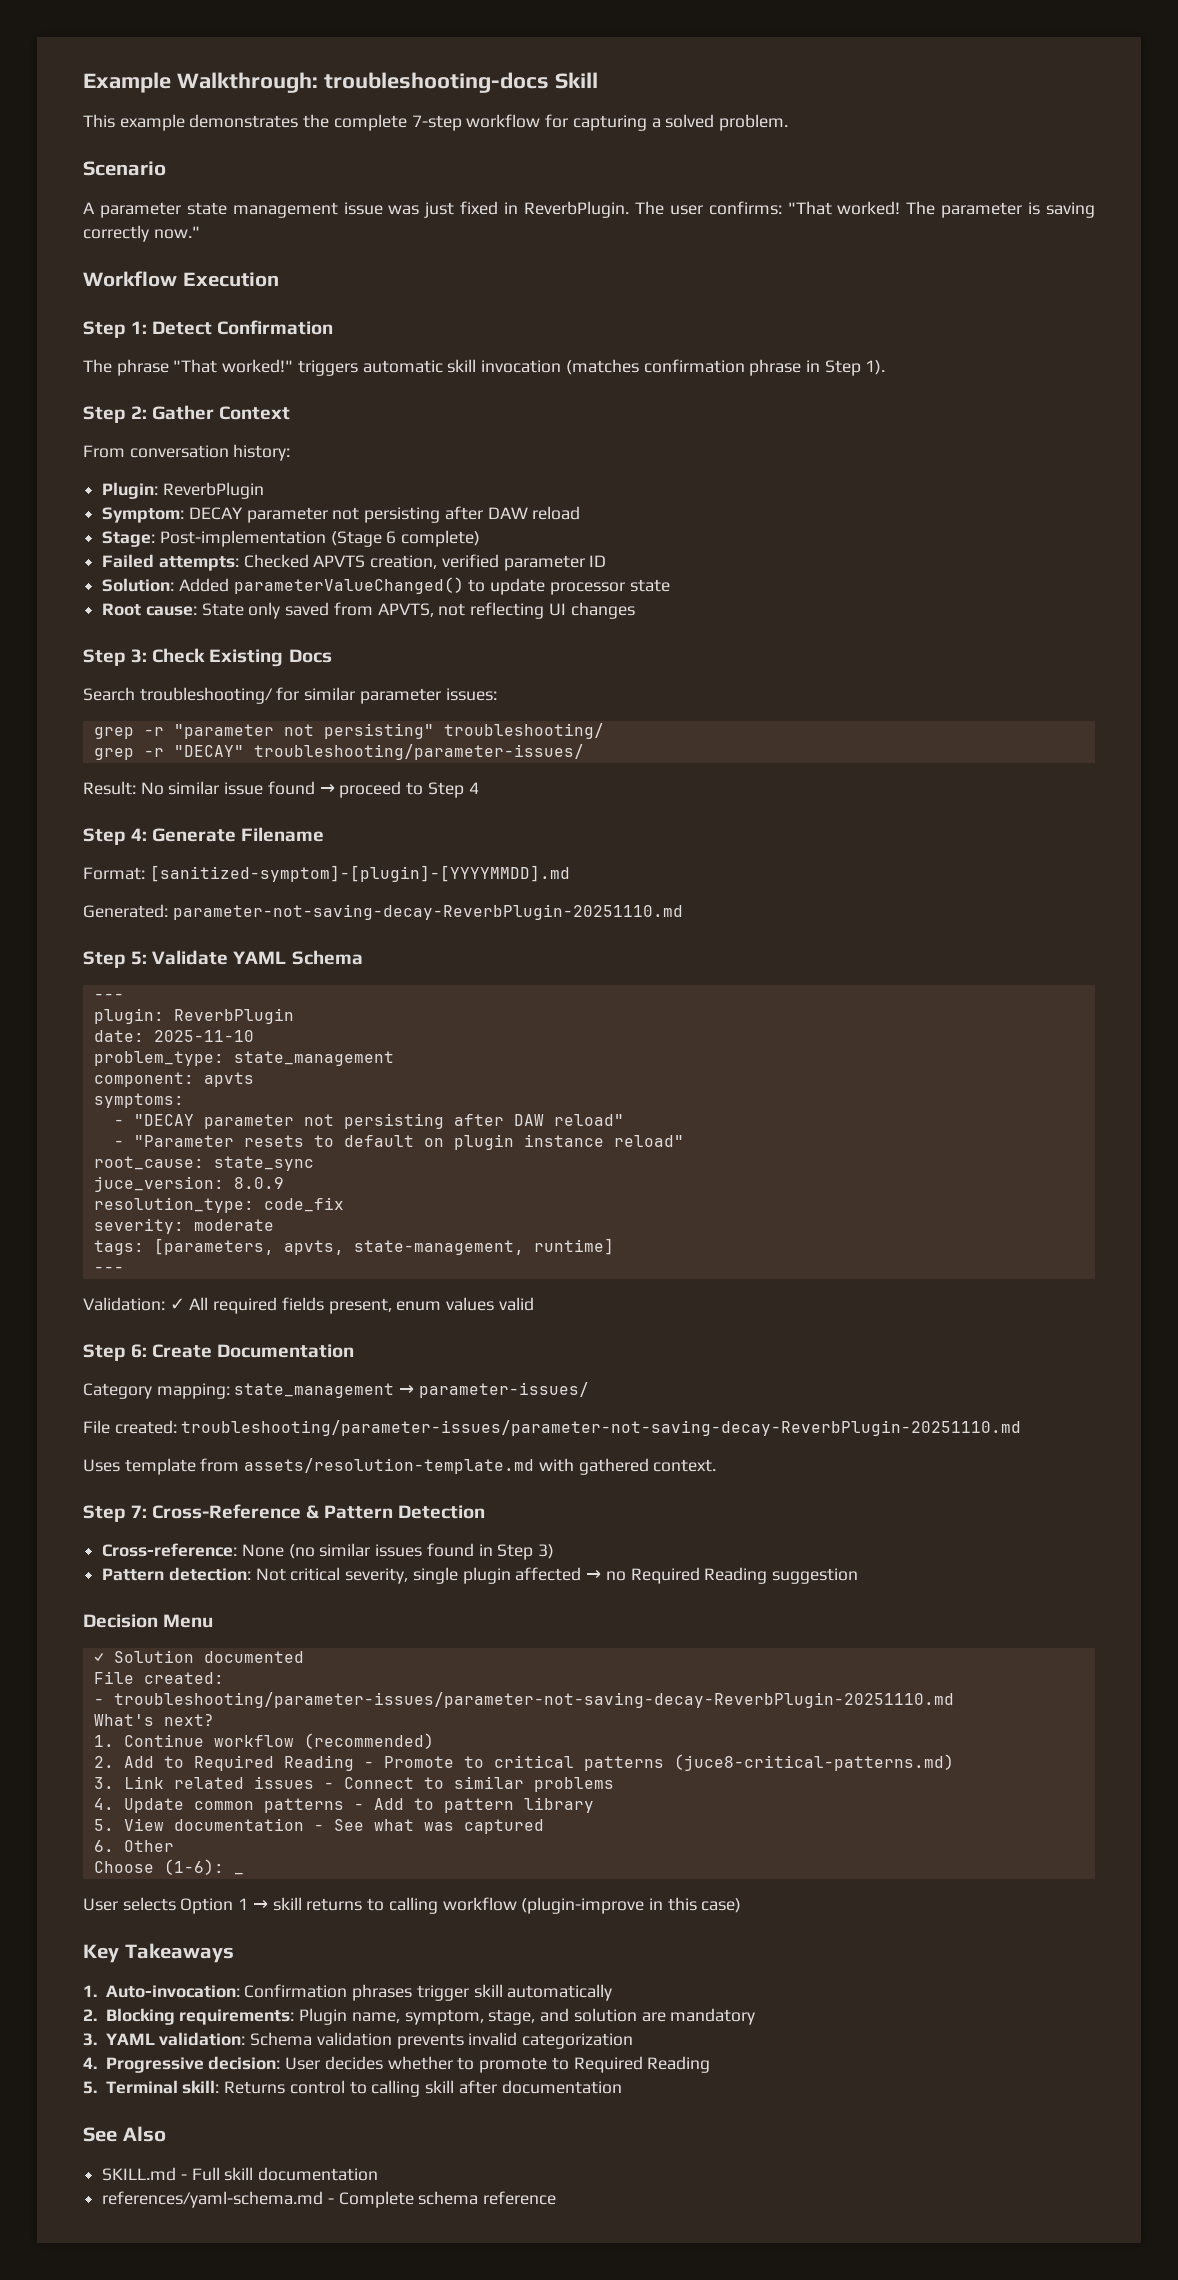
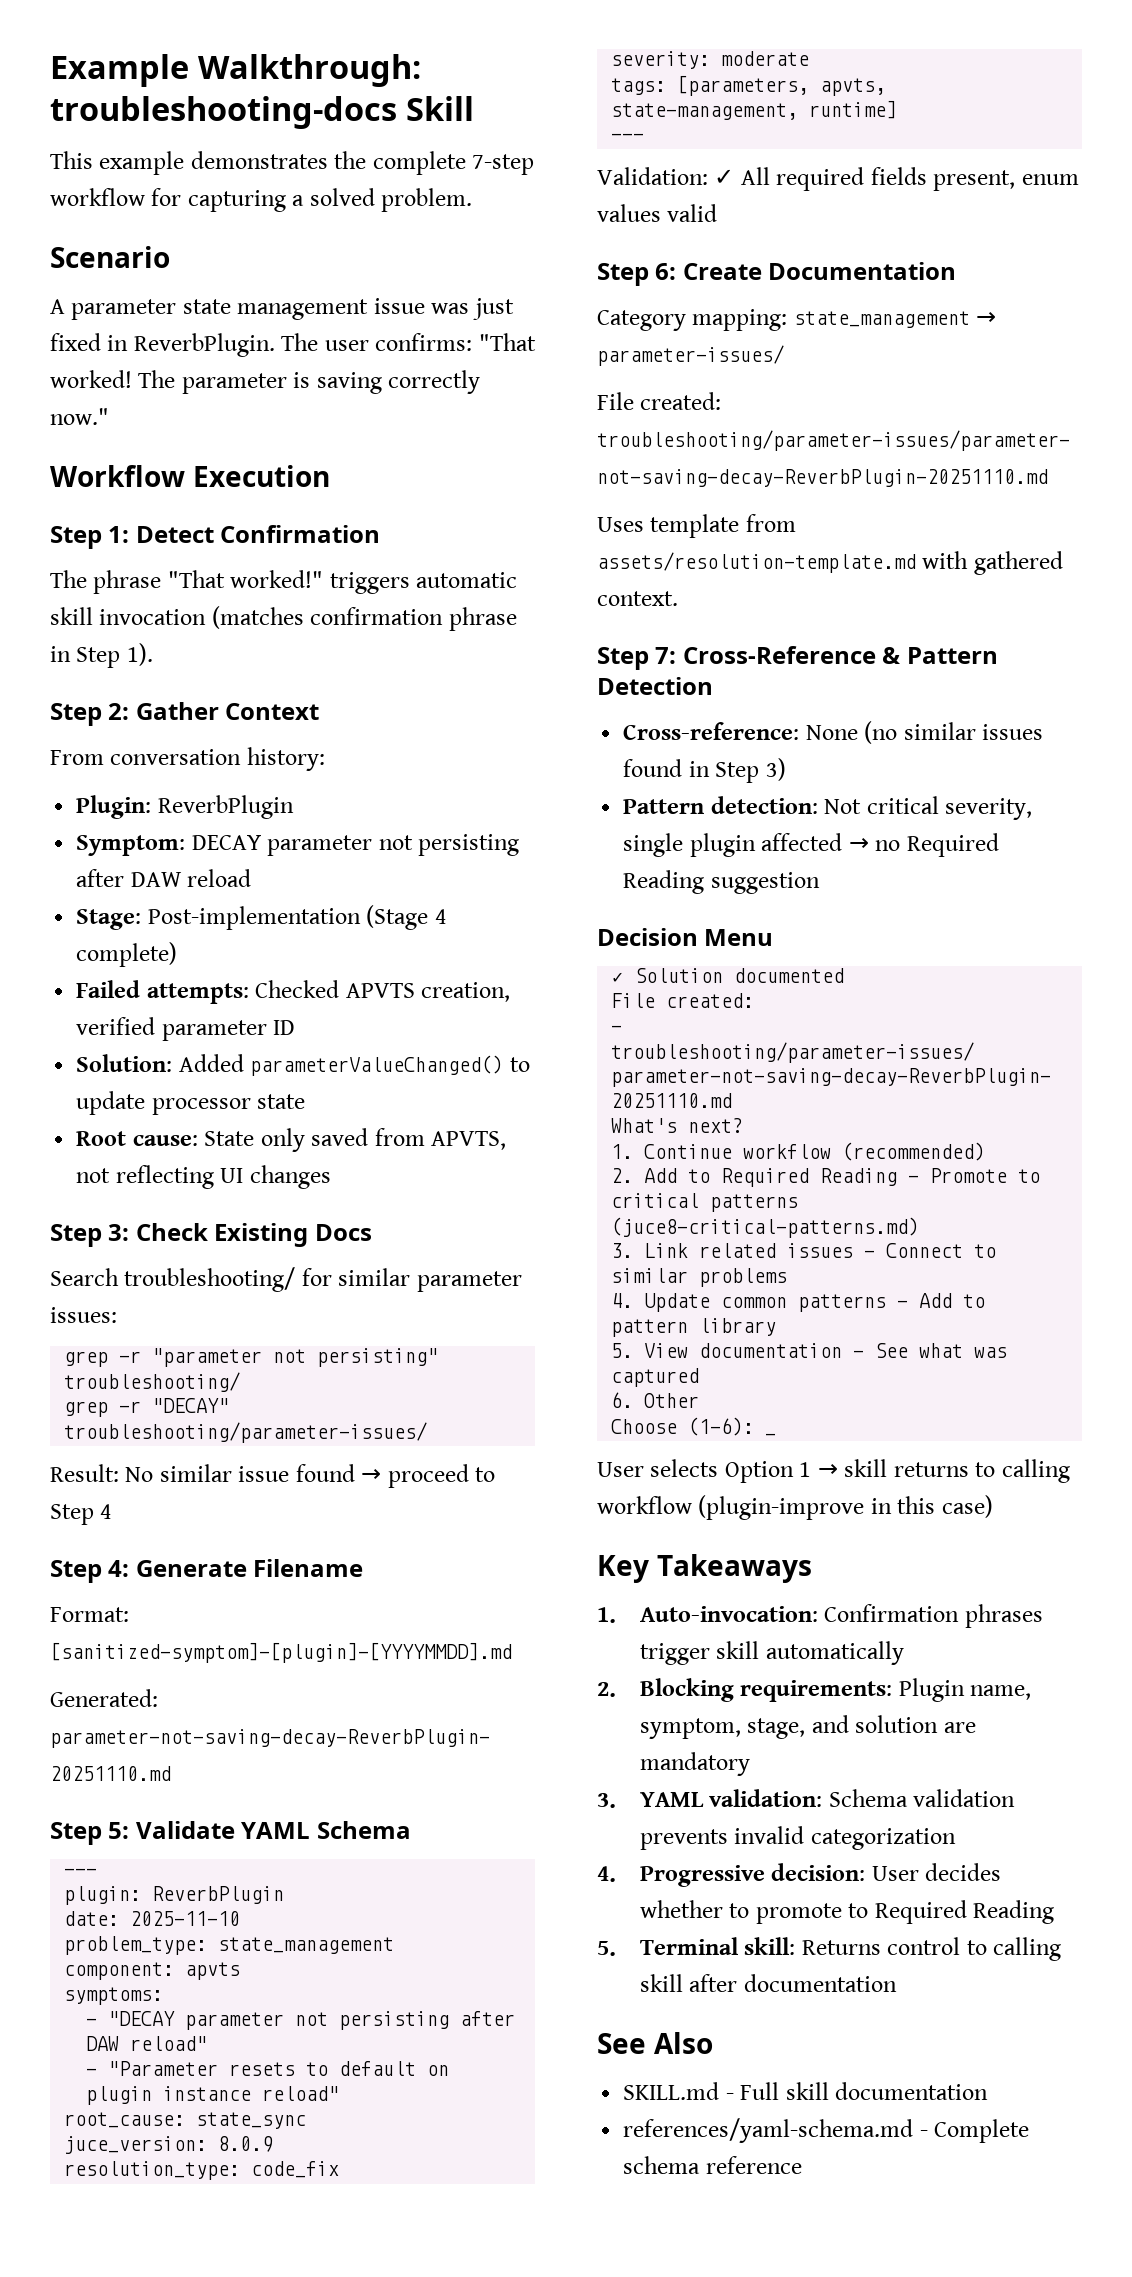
- Stage: Post-implementation (Stage 6 complete)
+ Stage: Post-implementation (Stage 4 complete)

